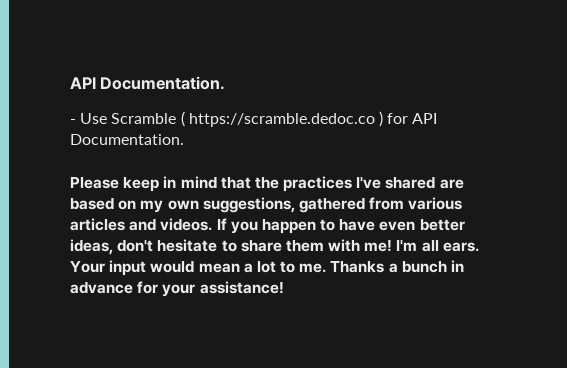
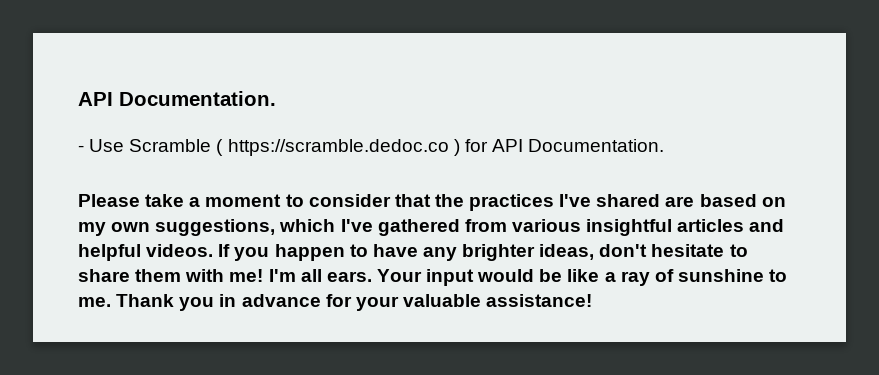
- Please keep in mind that the practices I've shared are based on my own suggestions, gathered from various articles and videos.
+ Please take a moment to consider that the practices I've shared are based on my own suggestions, which I've gathered from various insightful articles and helpful videos.
- If you happen to have even better ideas, don't hesitate to share them with me!
+ If you happen to have any brighter ideas, don't hesitate to share them with me!
- Your input would mean a lot to me. Thanks a bunch in advance for your assistance!
+ Your input would be like a ray of sunshine to me. Thank you in advance for your valuable assistance!

